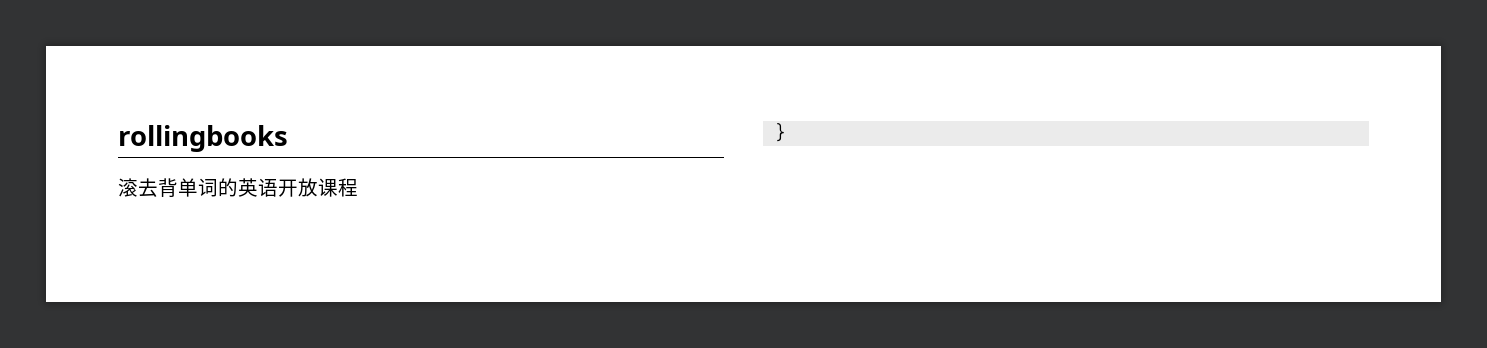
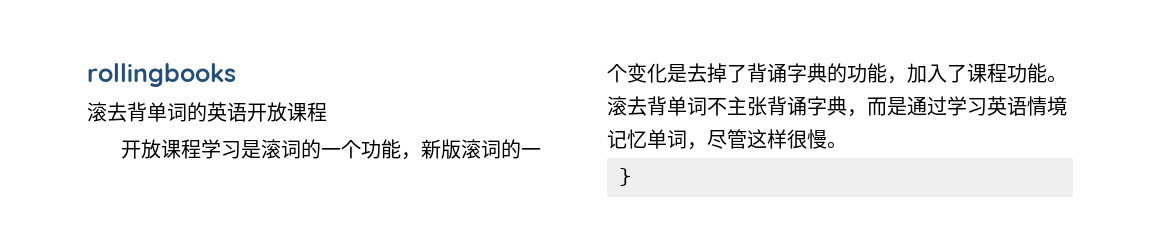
+ 开放课程学习是滚词的一个功能，新版滚词的一个变化是去掉了背诵字典的功能，加入了课程功能。滚去背单词不主张背诵字典，而是通过学习英语情境记忆单词，尽管这样很慢。

